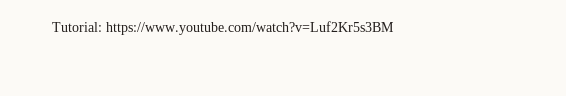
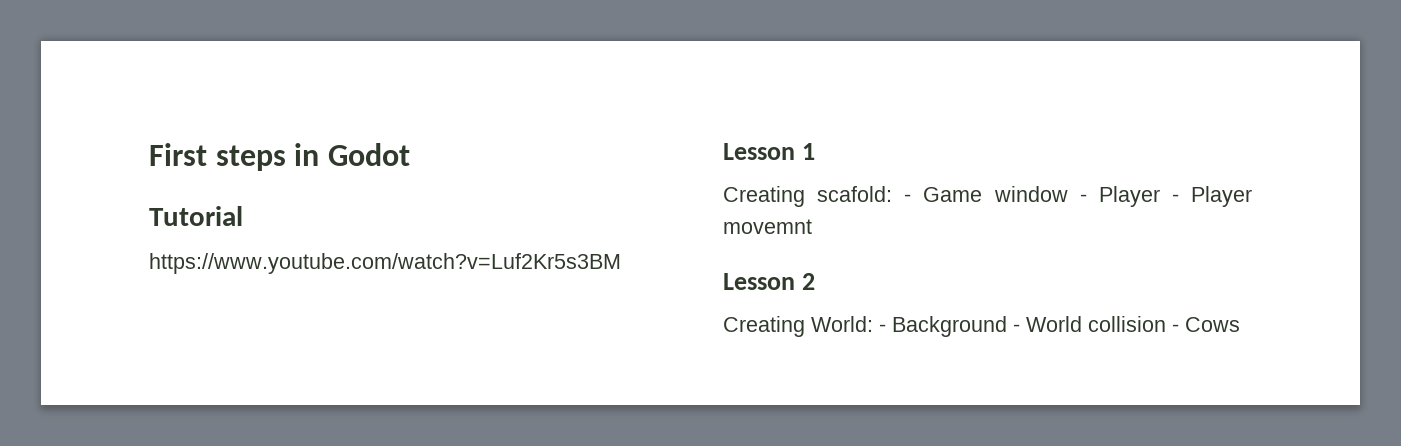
- Tutorial: https://www.youtube.com/watch?v=Luf2Kr5s3BM
+ First steps in Godot
+ Tutorial
+ https://www.youtube.com/watch?v=Luf2Kr5s3BM
+ Lesson 1
+ Creating scafold: - Game window - Player - Player movemnt
+ Lesson 2
+ Creating World: - Background - World collision - Cows

